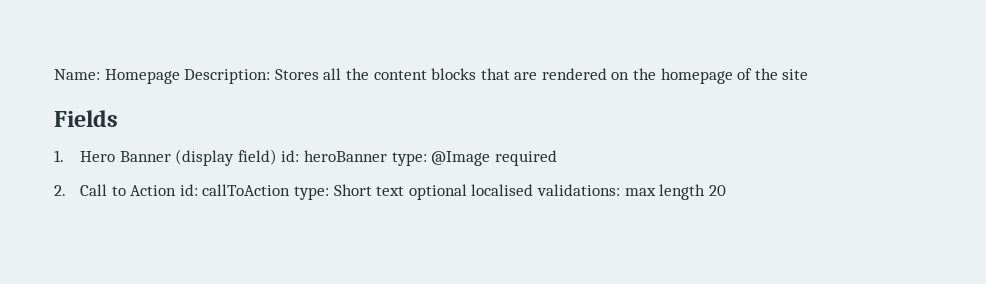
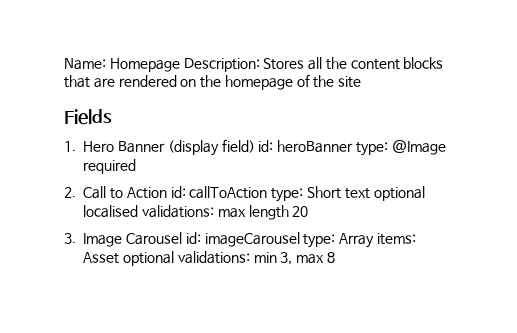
+ 3. Image Carousel id: imageCarousel type: Array items: Asset optional validations: min 3, max 8

